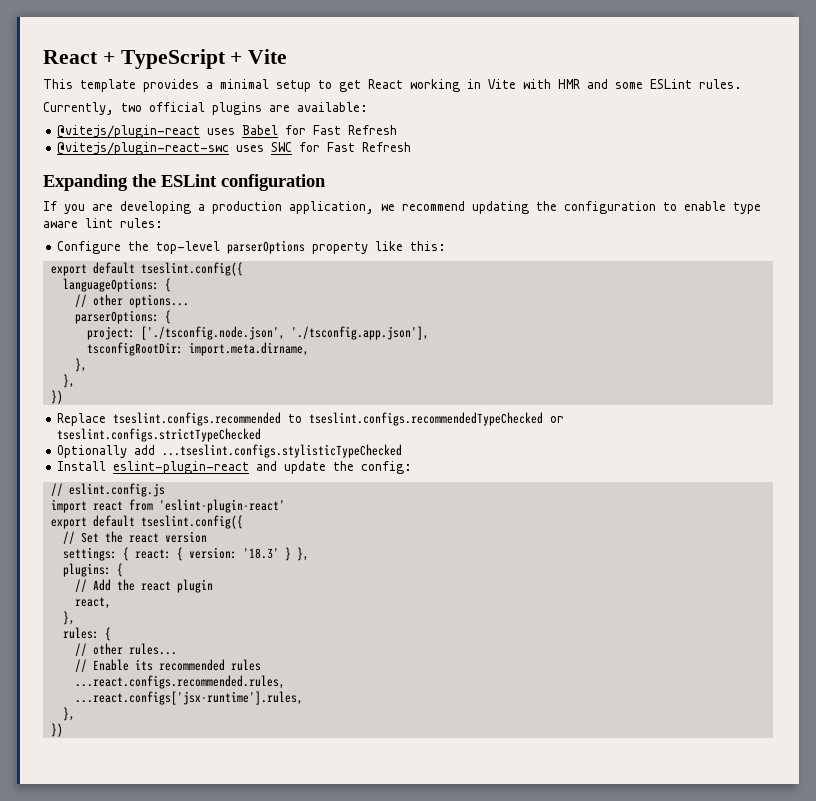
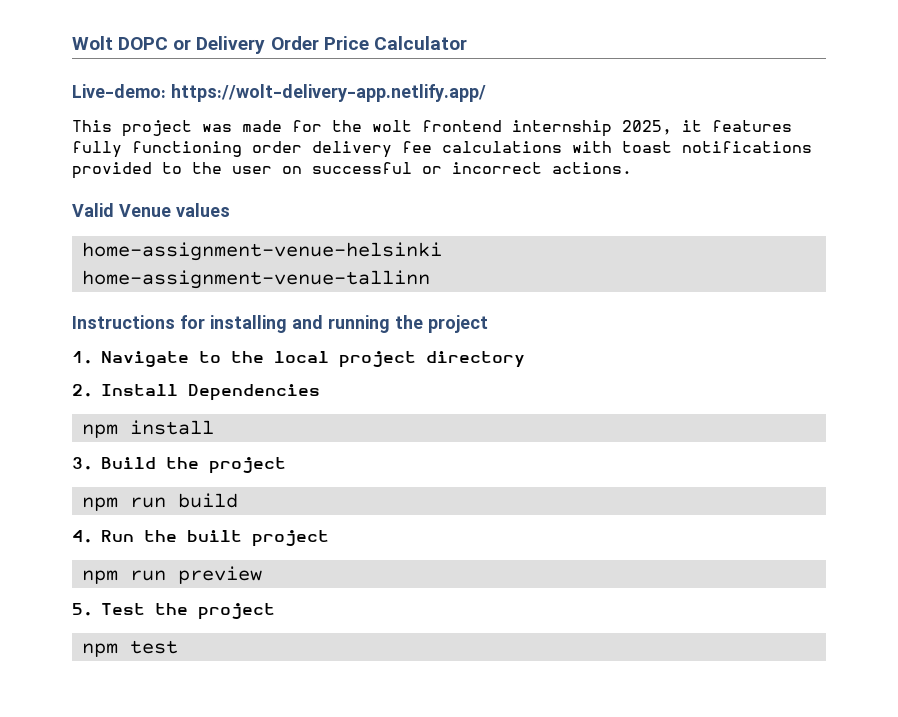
- React + TypeScript + Vite
- This template provides a minimal setup to get React working in Vite with HMR and some ESLint rules.
- Currently, two official plugins are available:
- @vitejs/plugin-react uses Babel for Fast Refresh
- @vitejs/plugin-react-swc uses SWC for Fast Refresh
- Expanding the ESLint configuration
- If you are developing a production application, we recommend updating the configuration to enable type aware lint rules:
- Configure the top-level parserOptions property like this:
- export default tseslint.config({
- languageOptions: {
- // other options...
- parserOptions: {
- project: ['./tsconfig.node.json', './tsconfig.app.json'],
- tsconfigRootDir: import.meta.dirname,
- },
- },
- })
- Replace tseslint.configs.recommended to tseslint.configs.recommendedTypeChecked or tseslint.configs.strictTypeChecked
- Optionally add ...tseslint.configs.stylisticTypeChecked
- Install eslint-plugin-react and update the config:
- // eslint.config.js
- import react from 'eslint-plugin-react'
- export default tseslint.config({
- // Set the react version
- settings: { react: { version: '18.3' } },
- plugins: {
- // Add the react plugin
- react,
- },
- rules: {
- // other rules...
- // Enable its recommended rules
- ...react.configs.recommended.rules,
- ...react.configs['jsx-runtime'].rules,
- },
- })
+ Wolt DOPC or Delivery Order Price Calculator
+ Live-demo: https://wolt-delivery-app.netlify.app/
+ This project was made for the wolt frontend internship 2025, it features fully functioning order delivery fee calculations with toast notifications provided to the user on successful or incorrect actions.
+ Valid Venue values
+ home-assignment-venue-helsinki
+ home-assignment-venue-tallinn
+ Instructions for installing and running the project
+ 1. Navigate to the local project directory
+ 2. Install Dependencies
+ npm install
+ 3. Build the project
+ npm run build
+ 4. Run the built project
+ npm run preview
+ 5. Test the project
+ npm test

